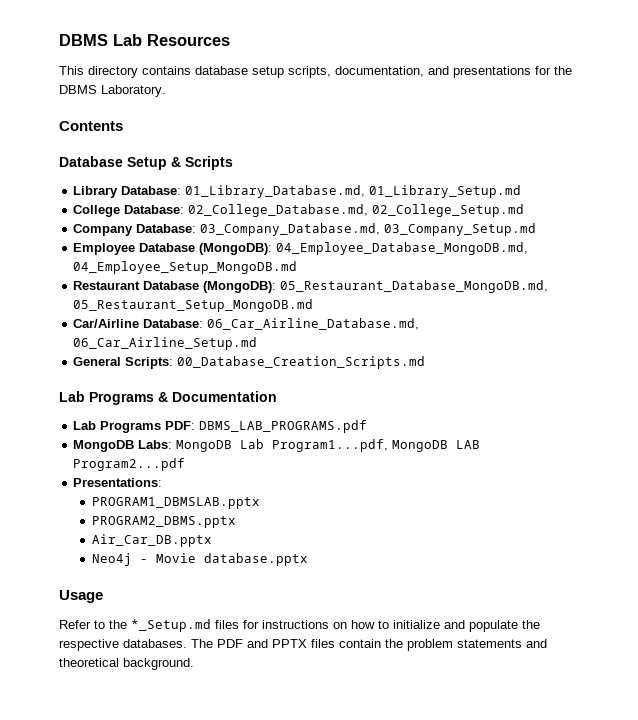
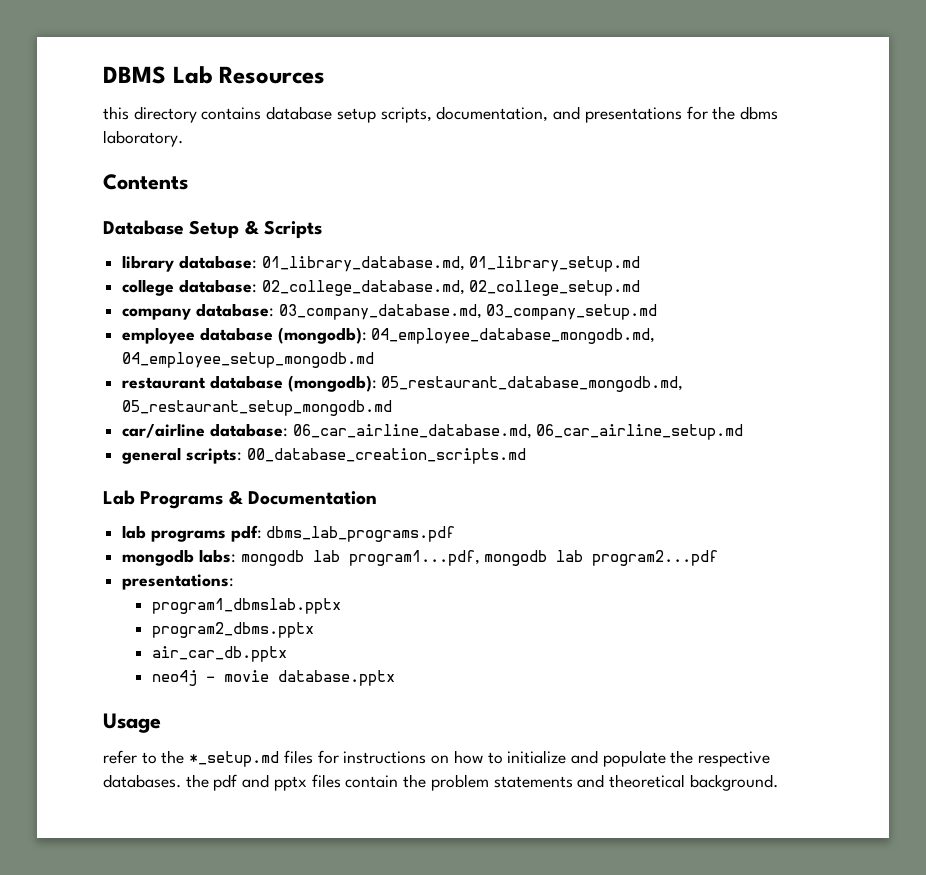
- This directory contains database setup scripts, documentation, and presentations for the DBMS Laboratory.
+ this directory contains database setup scripts, documentation, and presentations for the dbms laboratory.
- Library Database: 01_Library_Database.md, 01_Library_Setup.md
- College Database: 02_College_Database.md, 02_College_Setup.md
- Company Database: 03_Company_Database.md, 03_Company_Setup.md
- Employee Database (MongoDB): 04_Employee_Database_MongoDB.md, 04_Employee_Setup_MongoDB.md
- Restaurant Database (MongoDB): 05_Restaurant_Database_MongoDB.md, 05_Restaurant_Setup_MongoDB.md
- Car/Airline Database: 06_Car_Airline_Database.md, 06_Car_Airline_Setup.md
- General Scripts: 00_Database_Creation_Scripts.md
+ library database: 01_library_database.md, 01_library_setup.md
+ college database: 02_college_database.md, 02_college_setup.md
+ company database: 03_company_database.md, 03_company_setup.md
+ employee database (mongodb): 04_employee_database_mongodb.md, 04_employee_setup_mongodb.md
+ restaurant database (mongodb): 05_restaurant_database_mongodb.md, 05_restaurant_setup_mongodb.md
+ car/airline database: 06_car_airline_database.md, 06_car_airline_setup.md
+ general scripts: 00_database_creation_scripts.md
  Lab Programs & Documentation
- Lab Programs PDF: DBMS_LAB_PROGRAMS.pdf
- MongoDB Labs: MongoDB Lab Program1...pdf, MongoDB LAB Program2...pdf
- Presentations:
- PROGRAM1_DBMSLAB.pptx
- PROGRAM2_DBMS.pptx
- Air_Car_DB.pptx
- Neo4j - Movie database.pptx
+ lab programs pdf: dbms_lab_programs.pdf
+ mongodb labs: mongodb lab program1...pdf, mongodb lab program2...pdf
+ presentations:
+ program1_dbmslab.pptx
+ program2_dbms.pptx
+ air_car_db.pptx
+ neo4j - movie database.pptx
- Refer to the *_Setup.md files for instructions on how to initialize and populate the respective databases. The PDF and PPTX files contain the problem statements and theoretical background.
+ refer to the *_setup.md files for instructions on how to initialize and populate the respective databases. the pdf and pptx files contain the problem statements and theoretical background.

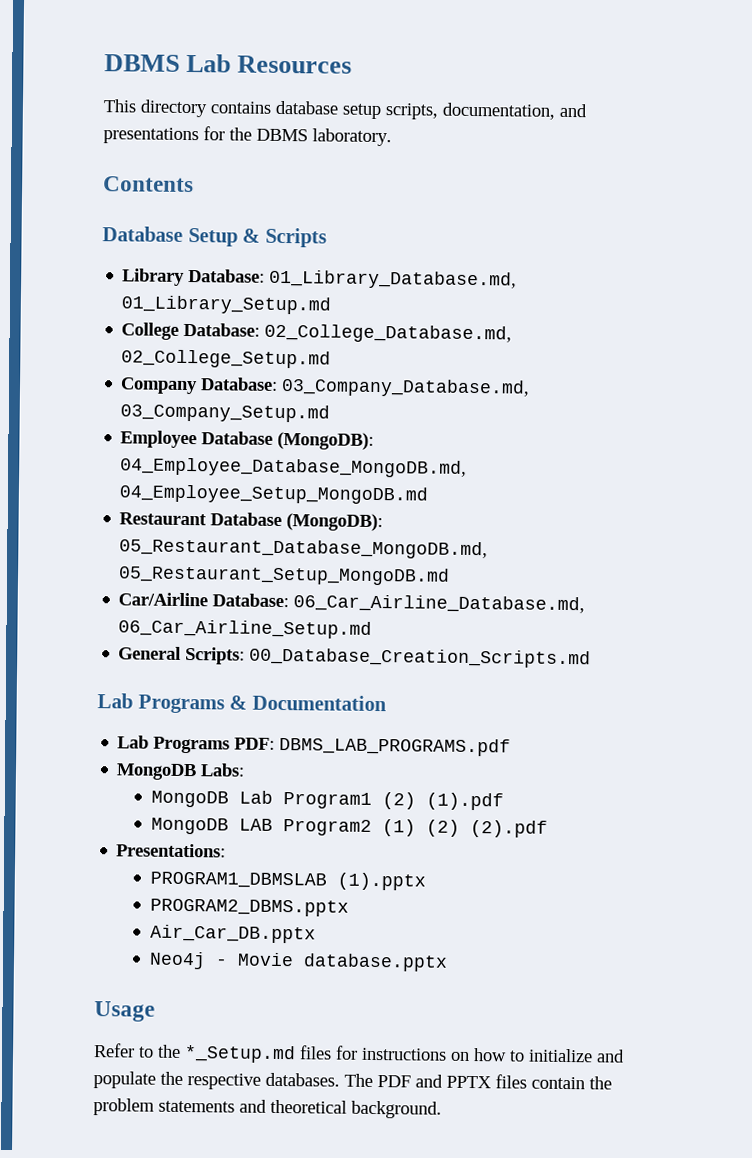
- this directory contains database setup scripts, documentation, and presentations for the dbms laboratory.
+ This directory contains database setup scripts, documentation, and presentations for the DBMS laboratory.
- library database: 01_library_database.md, 01_library_setup.md
- college database: 02_college_database.md, 02_college_setup.md
- company database: 03_company_database.md, 03_company_setup.md
- employee database (mongodb): 04_employee_database_mongodb.md, 04_employee_setup_mongodb.md
- restaurant database (mongodb): 05_restaurant_database_mongodb.md, 05_restaurant_setup_mongodb.md
- car/airline database: 06_car_airline_database.md, 06_car_airline_setup.md
- general scripts: 00_database_creation_scripts.md
+ Library Database: 01_Library_Database.md, 01_Library_Setup.md
+ College Database: 02_College_Database.md, 02_College_Setup.md
+ Company Database: 03_Company_Database.md, 03_Company_Setup.md
+ Employee Database (MongoDB): 04_Employee_Database_MongoDB.md, 04_Employee_Setup_MongoDB.md
+ Restaurant Database (MongoDB): 05_Restaurant_Database_MongoDB.md, 05_Restaurant_Setup_MongoDB.md
+ Car/Airline Database: 06_Car_Airline_Database.md, 06_Car_Airline_Setup.md
+ General Scripts: 00_Database_Creation_Scripts.md
  Lab Programs & Documentation
- lab programs pdf: dbms_lab_programs.pdf
- mongodb labs: mongodb lab program1...pdf, mongodb lab program2...pdf
- presentations:
- program1_dbmslab.pptx
- program2_dbms.pptx
- air_car_db.pptx
- neo4j - movie database.pptx
+ Lab Programs PDF: DBMS_LAB_PROGRAMS.pdf
+ MongoDB Labs:
+ MongoDB Lab Program1 (2) (1).pdf
+ MongoDB LAB Program2 (1) (2) (2).pdf
+ Presentations:
+ PROGRAM1_DBMSLAB (1).pptx
+ PROGRAM2_DBMS.pptx
+ Air_Car_DB.pptx
+ Neo4j - Movie database.pptx
- refer to the *_setup.md files for instructions on how to initialize and populate the respective databases. the pdf and pptx files contain the problem statements and theoretical background.
+ Refer to the *_Setup.md files for instructions on how to initialize and populate the respective databases. The PDF and PPTX files contain the problem statements and theoretical background.

